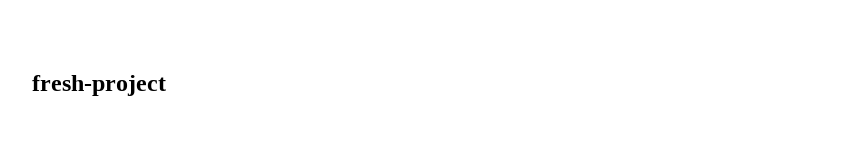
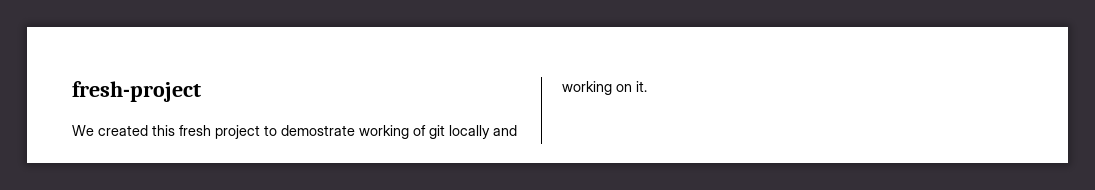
+ We created this fresh project to demostrate working of git locally and working on it.

